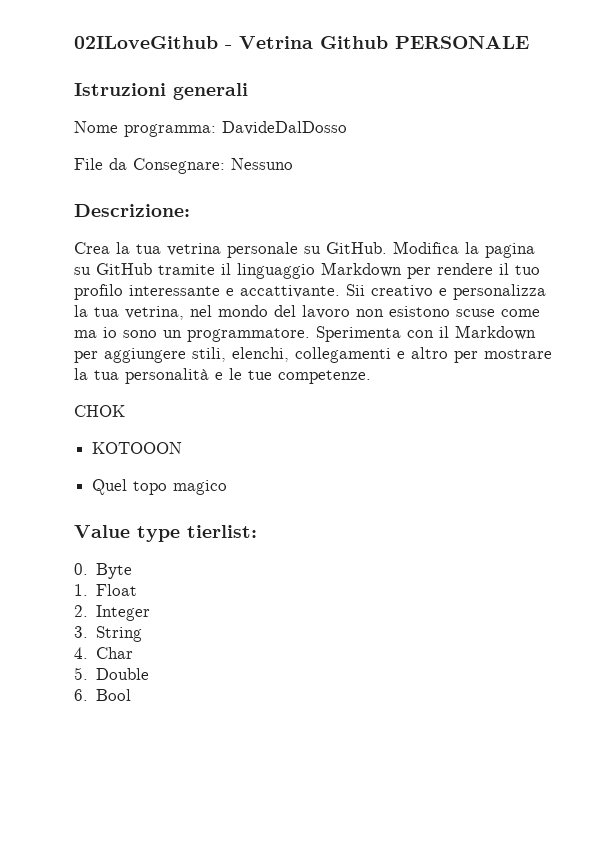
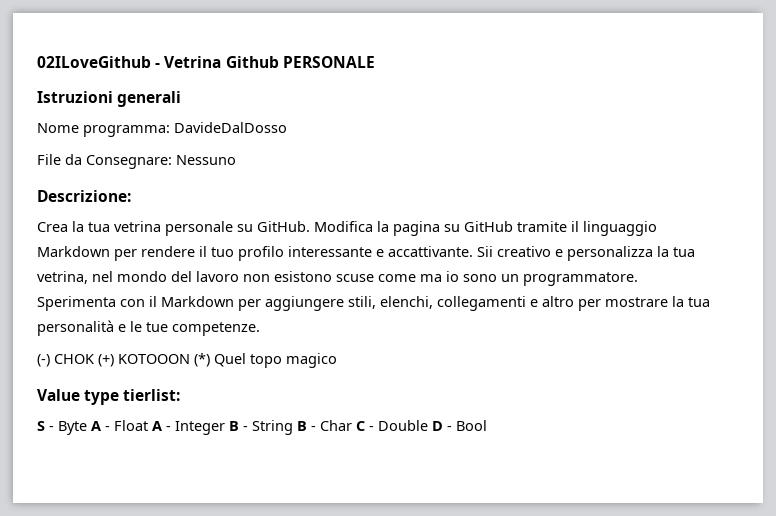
- CHOK
- KOTOOON
- Quel topo magico
+ (-) CHOK (+) KOTOOON (*) Quel topo magico
- 0. Byte
- 1. Float
- 2. Integer
- 3. String
- 4. Char
- 5. Double
- 6. Bool
+ S - Byte A - Float A - Integer B - String B - Char C - Double D - Bool

